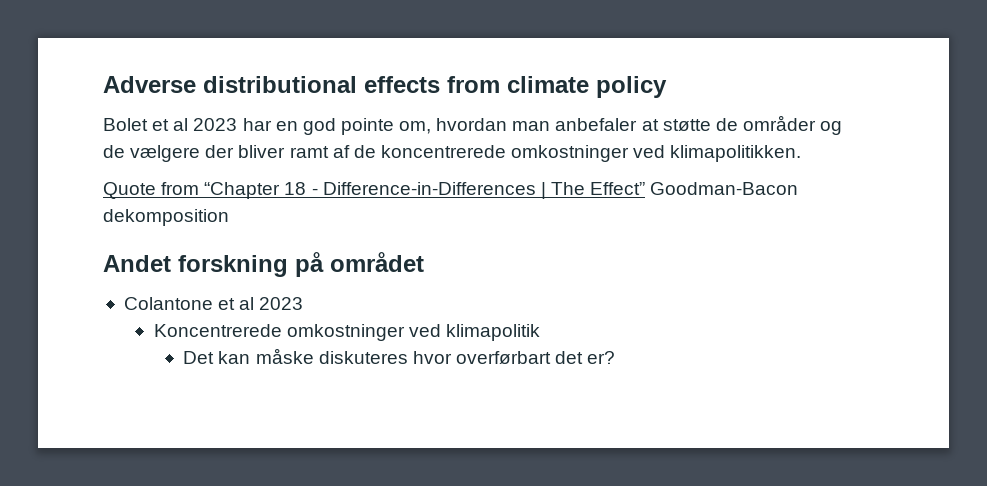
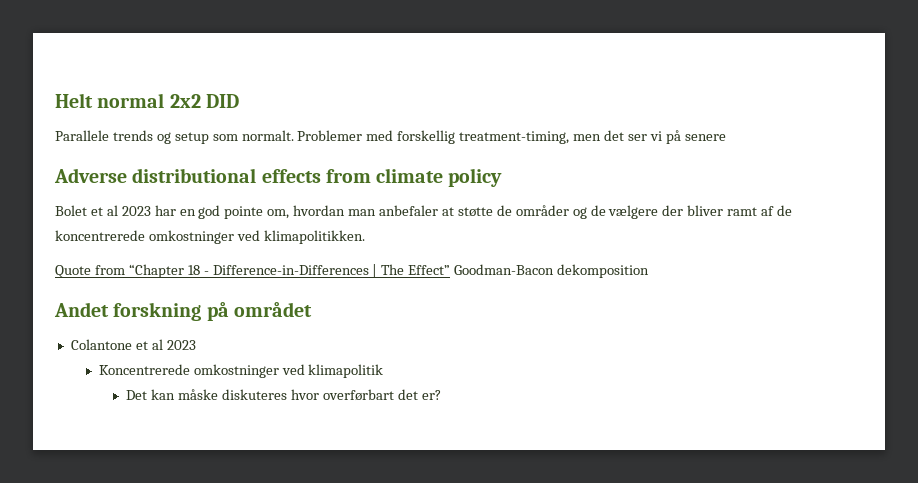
+ Helt normal 2x2 DID
+ Parallele trends og setup som normalt. Problemer med forskellig treatment-timing, men det ser vi på senere

